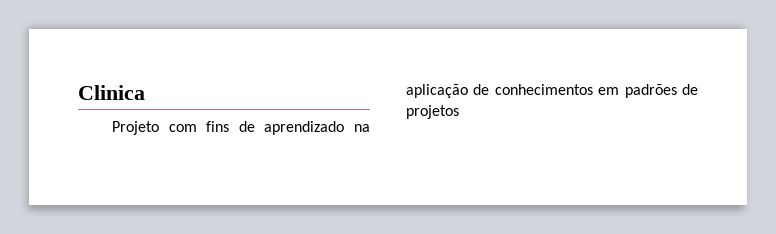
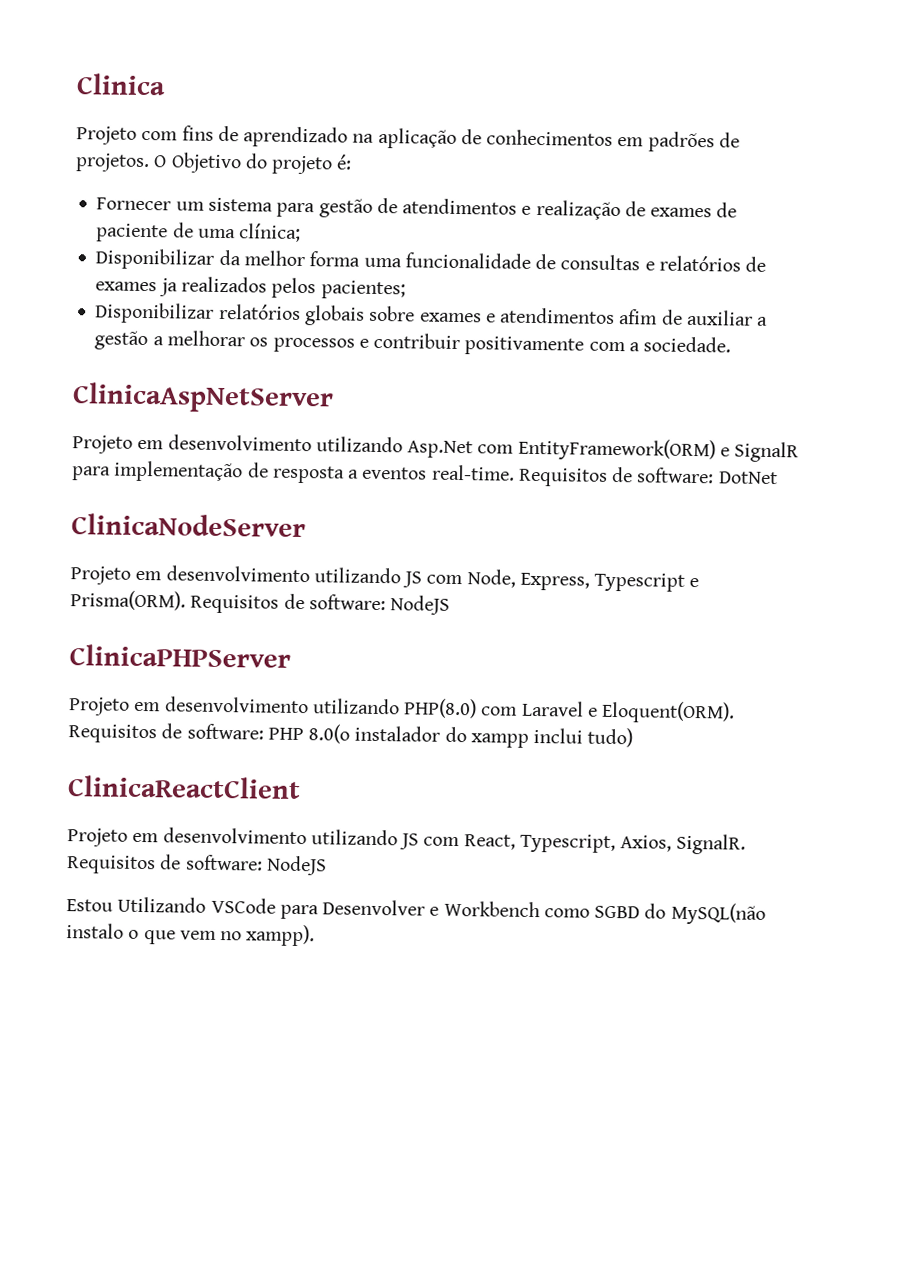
- Projeto com fins de aprendizado na aplicação de conhecimentos em padrões de projetos
+ Projeto com fins de aprendizado na aplicação de conhecimentos em padrões de projetos. O Objetivo do projeto é:
+ Fornecer um sistema para gestão de atendimentos e realização de exames de paciente de uma clínica;
+ Disponibilizar da melhor forma uma funcionalidade de consultas e relatórios de exames ja realizados pelos pacientes;
+ Disponibilizar relatórios globais sobre exames e atendimentos afim de auxiliar a gestão a melhorar os processos e contribuir positivamente com a sociedade.
+ ClinicaAspNetServer
+ Projeto em desenvolvimento utilizando Asp.Net com EntityFramework(ORM) e SignalR para implementação de resposta a eventos real-time. Requisitos de software: DotNet
+ ClinicaNodeServer
+ Projeto em desenvolvimento utilizando JS com Node, Express, Typescript e Prisma(ORM). Requisitos de software: NodeJS
+ ClinicaPHPServer
+ Projeto em desenvolvimento utilizando PHP(8.0) com Laravel e Eloquent(ORM). Requisitos de software: PHP 8.0(o instalador do xampp inclui tudo)
+ ClinicaReactClient
+ Projeto em desenvolvimento utilizando JS com React, Typescript, Axios, SignalR. Requisitos de software: NodeJS
+ Estou Utilizando VSCode para Desenvolver e Workbench como SGBD do MySQL(não instalo o que vem no xampp).

